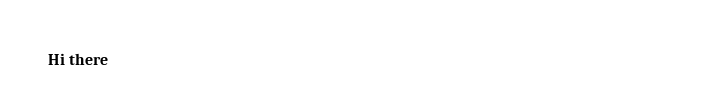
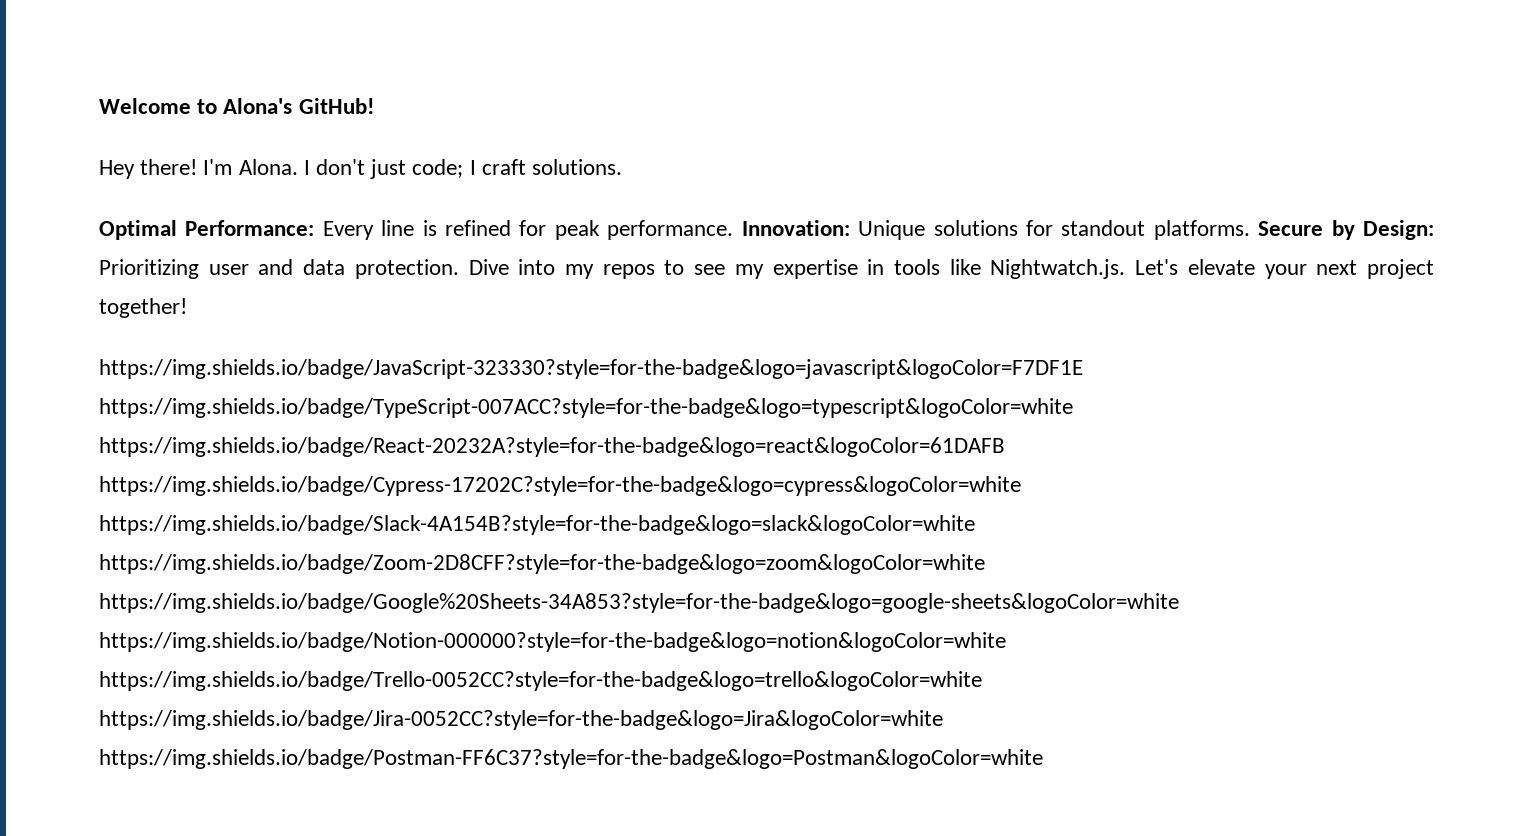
- Hi there
+ Welcome to Alona's GitHub!
+ Hey there! I'm Alona. I don't just code; I craft solutions.
+ Optimal Performance: Every line is refined for peak performance. Innovation: Unique solutions for standout platforms. Secure by Design: Prioritizing user and data protection. Dive into my repos to see my expertise in tools like Nightwatch.js. Let's elevate your next project together!
+ https://img.shields.io/badge/JavaScript-323330?style=for-the-badge&logo=javascript&logoColor=F7DF1E https://img.shields.io/badge/TypeScript-007ACC?style=for-the-badge&logo=typescript&logoColor=white https://img.shields.io/badge/React-20232A?style=for-the-badge&logo=react&logoColor=61DAFB https://img.shields.io/badge/Cypress-17202C?style=for-the-badge&logo=cypress&logoColor=white https://img.shields.io/badge/Slack-4A154B?style=for-the-badge&logo=slack&logoColor=white https://img.shields.io/badge/Zoom-2D8CFF?style=for-the-badge&logo=zoom&logoColor=white https://img.shields.io/badge/Google%20Sheets-34A853?style=for-the-badge&logo=google-sheets&logoColor=white https://img.shields.io/badge/Notion-000000?style=for-the-badge&logo=notion&logoColor=white https://img.shields.io/badge/Trello-0052CC?style=for-the-badge&logo=trello&logoColor=white https://img.shields.io/badge/Jira-0052CC?style=for-the-badge&logo=Jira&logoColor=white https://img.shields.io/badge/Postman-FF6C37?style=for-the-badge&logo=Postman&logoColor=white

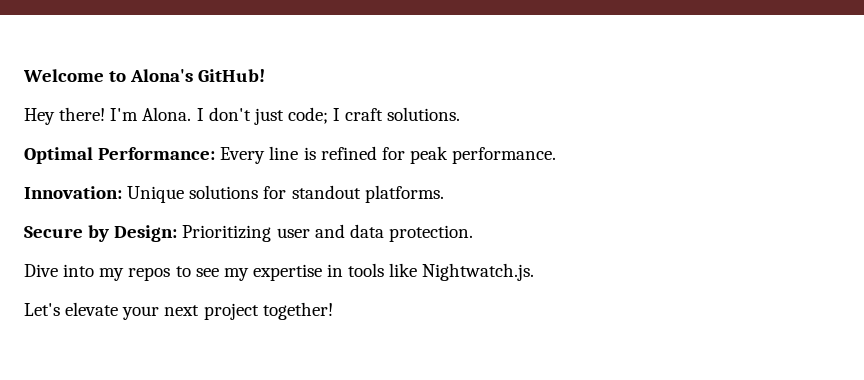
- Optimal Performance: Every line is refined for peak performance. Innovation: Unique solutions for standout platforms. Secure by Design: Prioritizing user and data protection. Dive into my repos to see my expertise in tools like Nightwatch.js. Let's elevate your next project together!
+ Optimal Performance: Every line is refined for peak performance.
+ Innovation: Unique solutions for standout platforms.
+ Secure by Design: Prioritizing user and data protection.
+ Dive into my repos to see my expertise in tools like Nightwatch.js.
+ Let's elevate your next project together!
- https://img.shields.io/badge/JavaScript-323330?style=for-the-badge&logo=javascript&logoColor=F7DF1E https://img.shields.io/badge/TypeScript-007ACC?style=for-the-badge&logo=typescript&logoColor=white https://img.shields.io/badge/React-20232A?style=for-the-badge&logo=react&logoColor=61DAFB https://img.shields.io/badge/Cypress-17202C?style=for-the-badge&logo=cypress&logoColor=white https://img.shields.io/badge/Slack-4A154B?style=for-the-badge&logo=slack&logoColor=white https://img.shields.io/badge/Zoom-2D8CFF?style=for-the-badge&logo=zoom&logoColor=white https://img.shields.io/badge/Google%20Sheets-34A853?style=for-the-badge&logo=google-sheets&logoColor=white https://img.shields.io/badge/Notion-000000?style=for-the-badge&logo=notion&logoColor=white https://img.shields.io/badge/Trello-0052CC?style=for-the-badge&logo=trello&logoColor=white https://img.shields.io/badge/Jira-0052CC?style=for-the-badge&logo=Jira&logoColor=white https://img.shields.io/badge/Postman-FF6C37?style=for-the-badge&logo=Postman&logoColor=white

